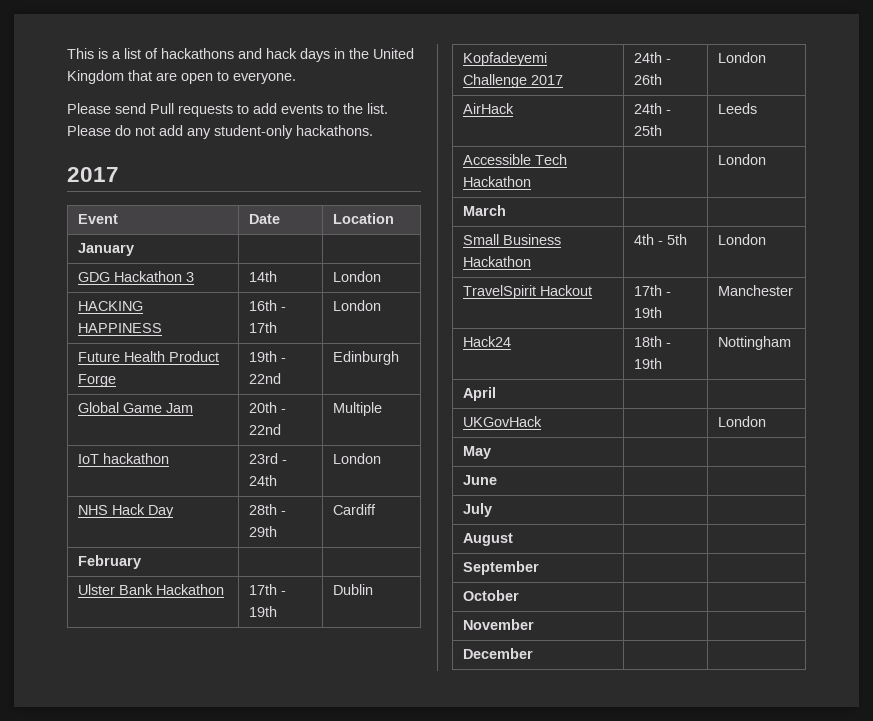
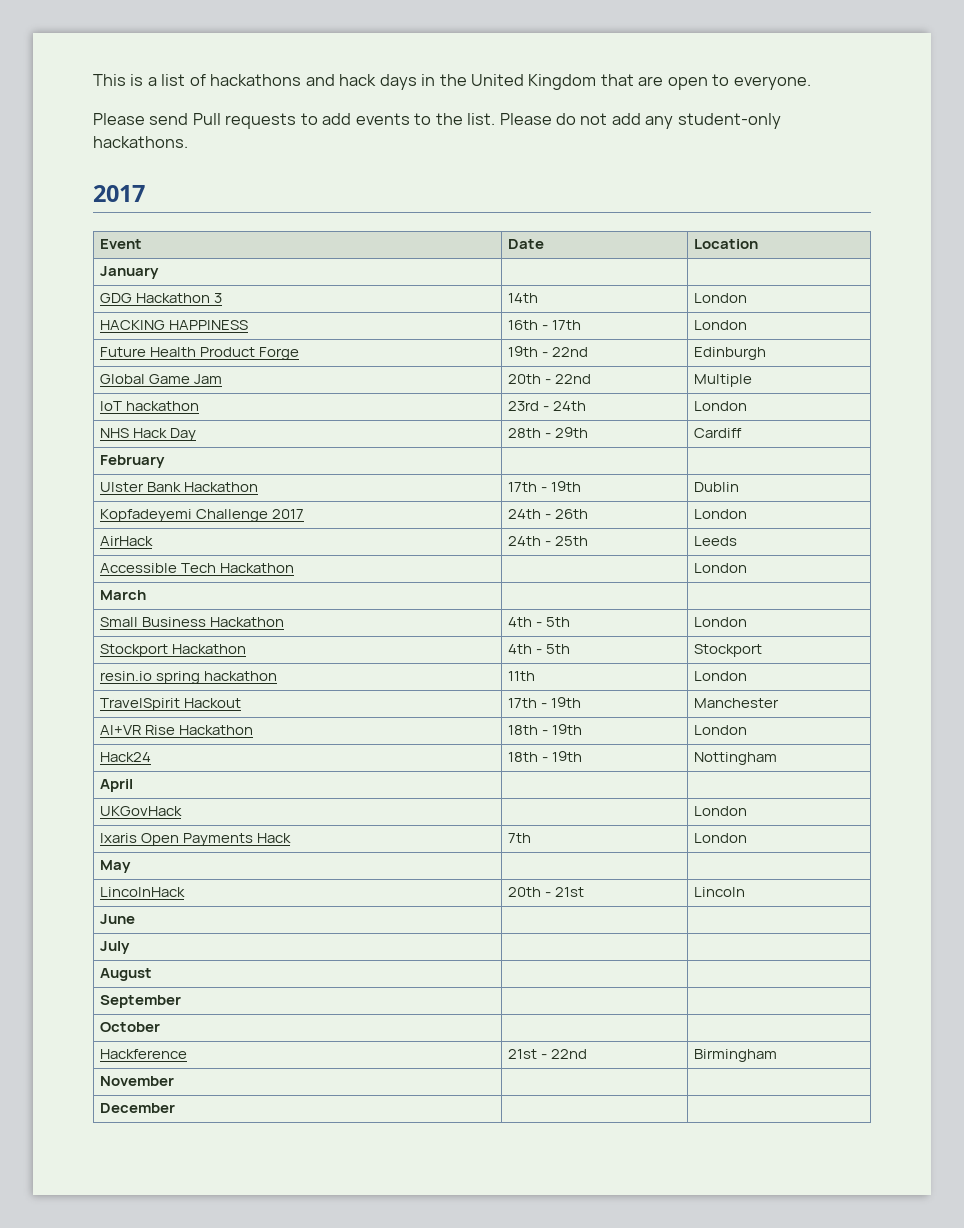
+ Stockport Hackathon | 4th - 5th | Stockport
+ resin.io spring hackathon | 11th | London
+ AI+VR Rise Hackathon | 18th - 19th | London
+ Ixaris Open Payments Hack | 7th | London
  May | |
+ LincolnHack | 20th - 21st | Lincoln
+ Hackference | 21st - 22nd | Birmingham

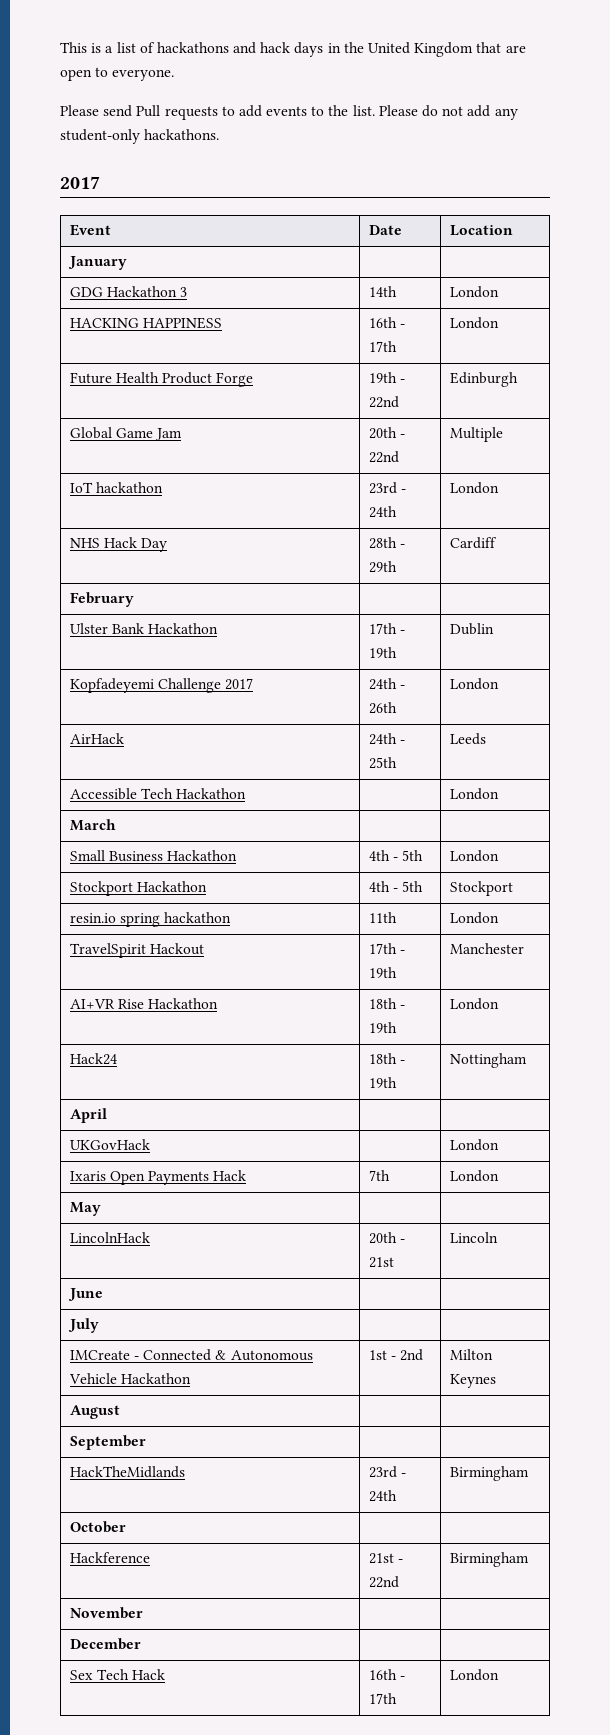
+ IMCreate - Connected & Autonomous Vehicle Hackathon | 1st - 2nd | Milton Keynes
  August | |
  September | |
+ HackTheMidlands | 23rd - 24th | Birmingham
+ Sex Tech Hack | 16th - 17th | London

